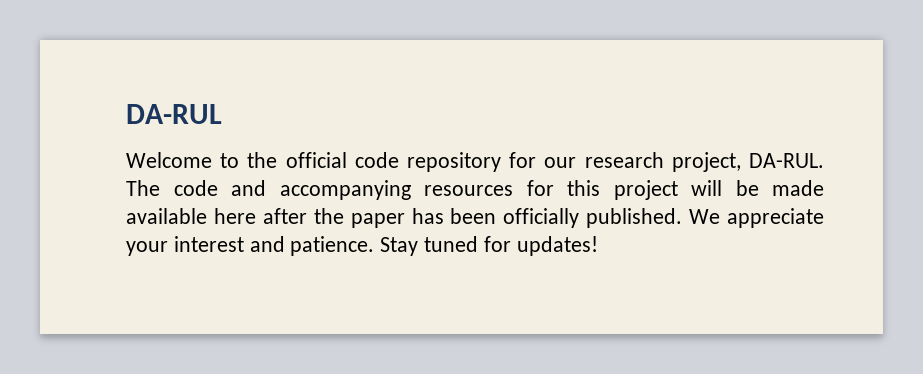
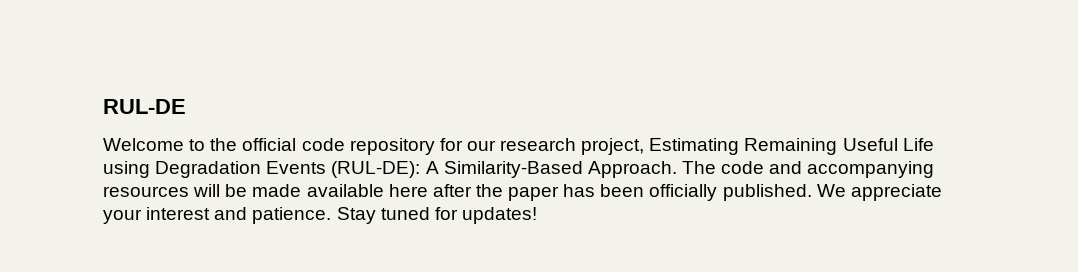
- DA-RUL
+ RUL-DE
- Welcome to the official code repository for our research project, DA-RUL.
+ Welcome to the official code repository for our research project, Estimating Remaining Useful Life using Degradation Events (RUL-DE): A Similarity-Based Approach.
- The code and accompanying resources for this project will be made available here after the paper has been officially published.
+ The code and accompanying resources will be made available here after the paper has been officially published.

